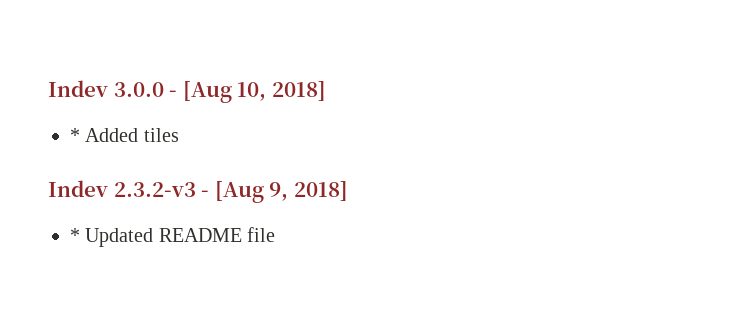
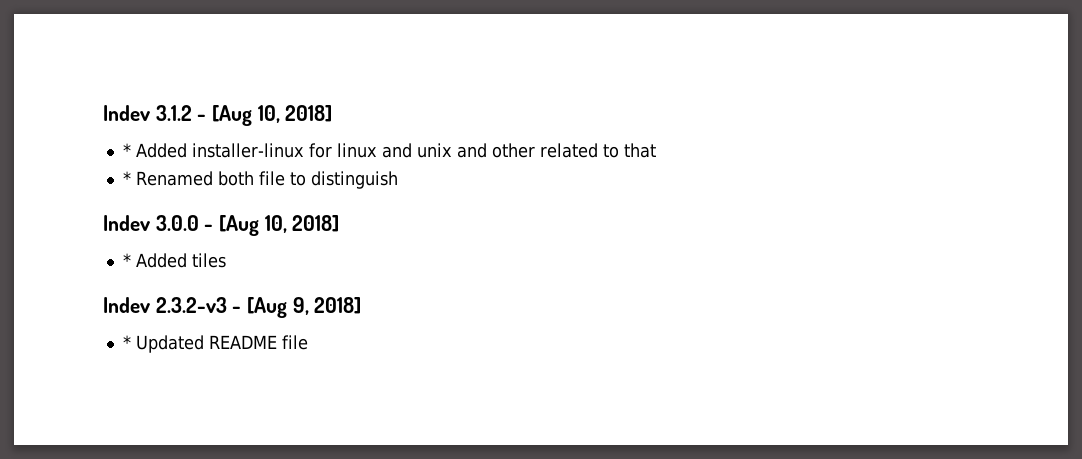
+ Indev 3.1.2 - [Aug 10, 2018]
+ * Added installer-linux for linux and unix and other related to that
+ * Renamed both file to distinguish

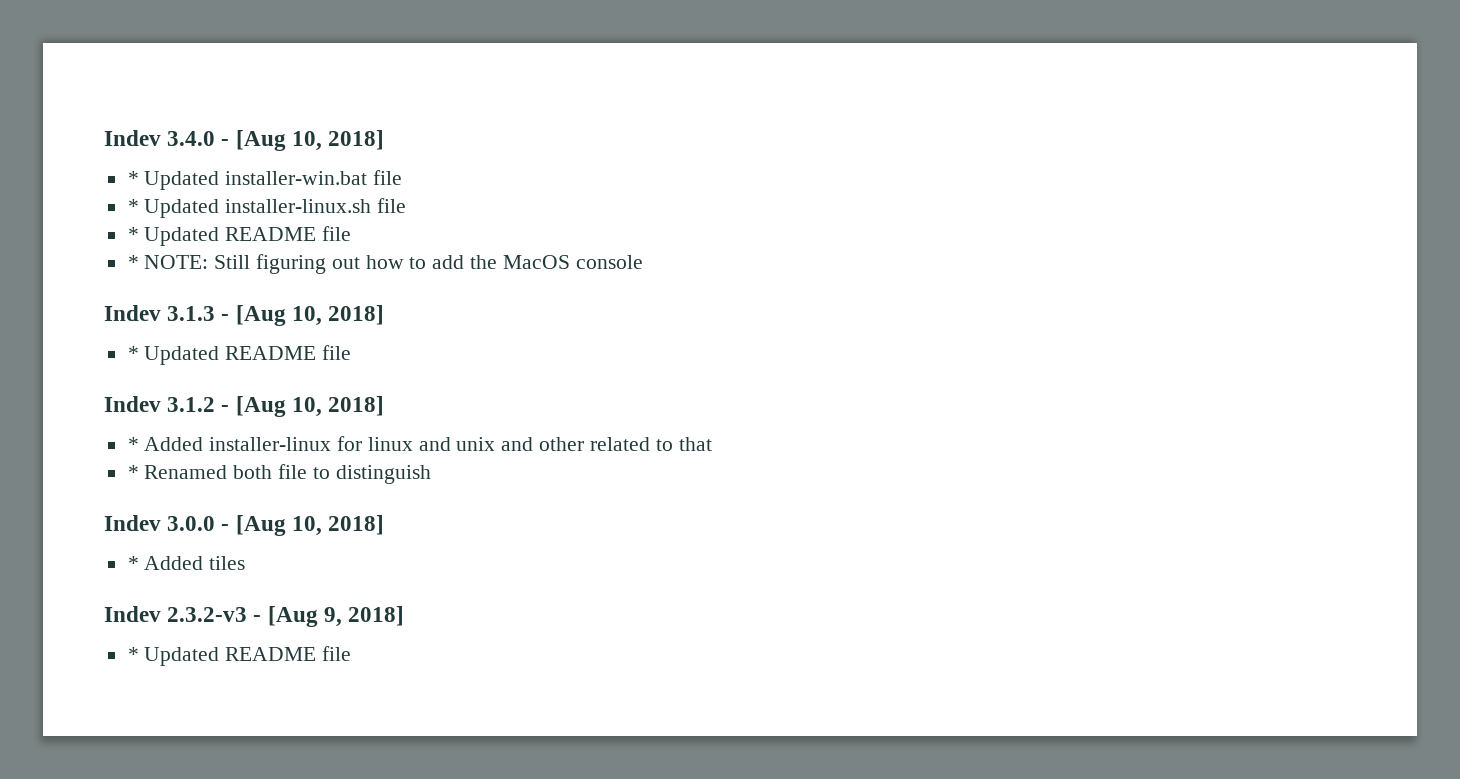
+ Indev 3.4.0 - [Aug 10, 2018]
+ * Updated installer-win.bat file
+ * Updated installer-linux.sh file
+ * Updated README file
+ * NOTE: Still figuring out how to add the MacOS console
+ Indev 3.1.3 - [Aug 10, 2018]
+ * Updated README file

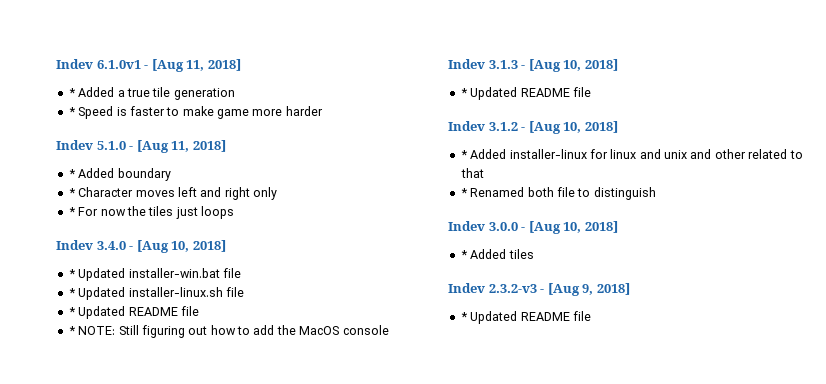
+ Indev 6.1.0v1 - [Aug 11, 2018]
+ * Added a true tile generation
+ * Speed is faster to make game more harder
+ Indev 5.1.0 - [Aug 11, 2018]
+ * Added boundary
+ * Character moves left and right only
+ * For now the tiles just loops

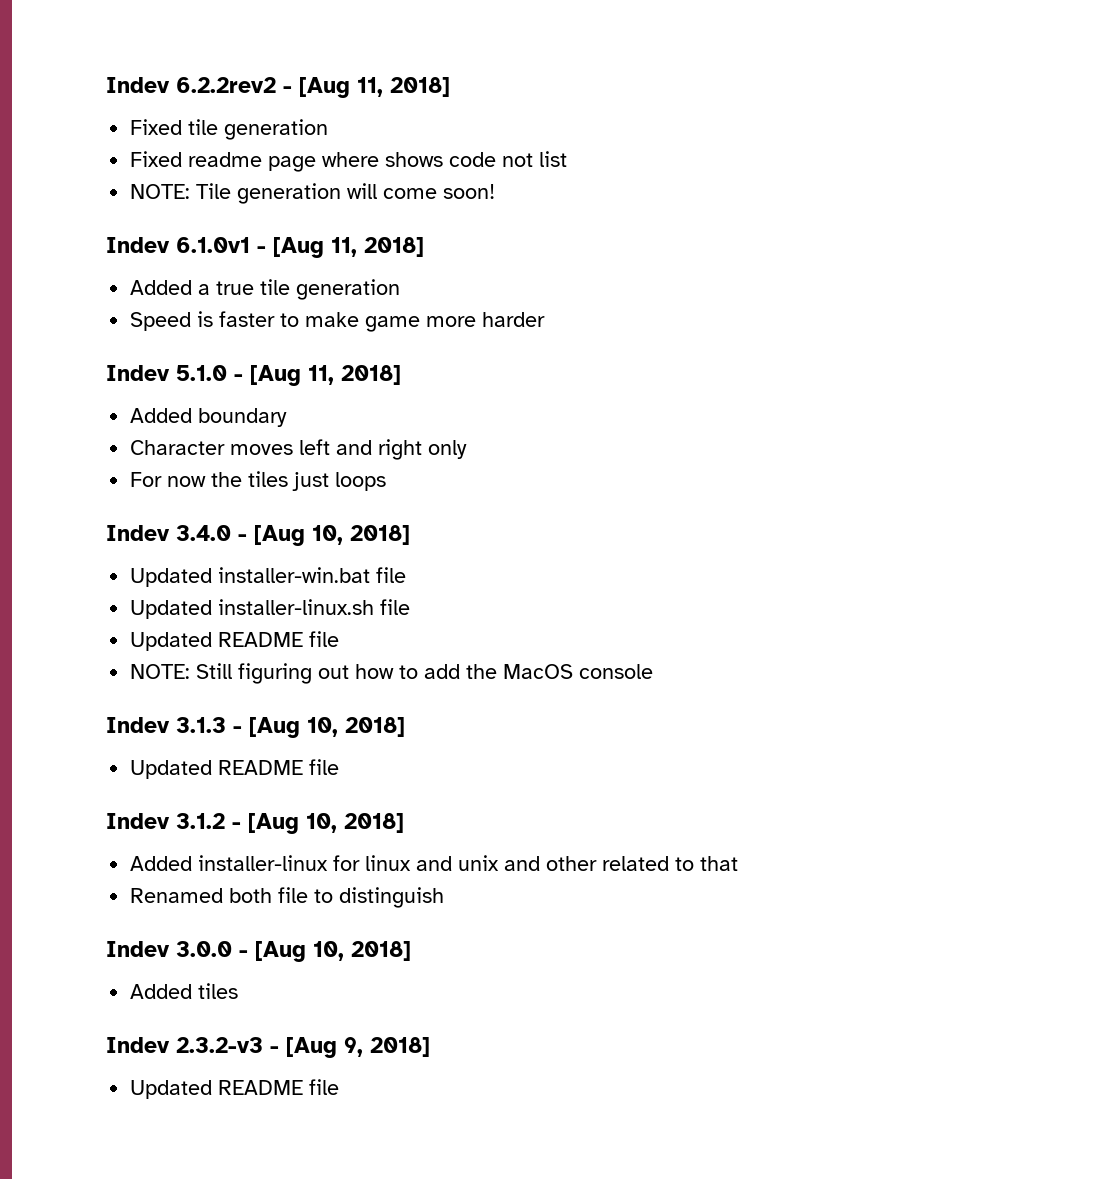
+ Indev 6.2.2rev2 - [Aug 11, 2018]
+ Fixed tile generation
+ Fixed readme page where shows code not list
+ NOTE: Tile generation will come soon!
- * Added a true tile generation
+ Added a true tile generation
- * Speed is faster to make game more harder
+ Speed is faster to make game more harder
- * Added boundary
+ Added boundary
- * Character moves left and right only
+ Character moves left and right only
- * For now the tiles just loops
+ For now the tiles just loops
- * Updated installer-win.bat file
+ Updated installer-win.bat file
- * Updated installer-linux.sh file
- * Updated README file
- * NOTE: Still figuring out how to add the MacOS console
+ Updated installer-linux.sh file
+ Updated README file
+ NOTE: Still figuring out how to add the MacOS console
  Indev 3.1.3 - [Aug 10, 2018]
- * Updated README file
+ Updated README file
- * Added installer-linux for linux and unix and other related to that
+ Added installer-linux for linux and unix and other related to that
- * Renamed both file to distinguish
+ Renamed both file to distinguish
- * Added tiles
+ Added tiles
  Indev 2.3.2-v3 - [Aug 9, 2018]
- * Updated README file
+ Updated README file

